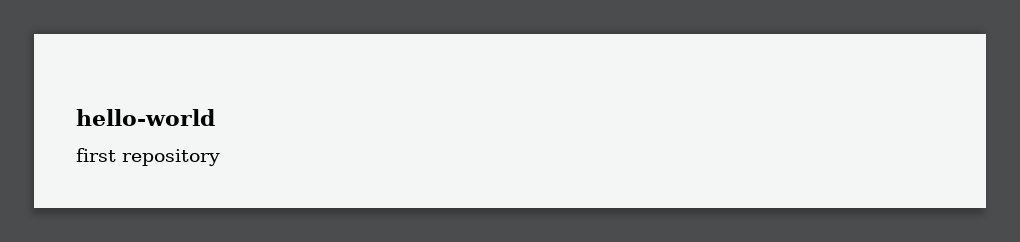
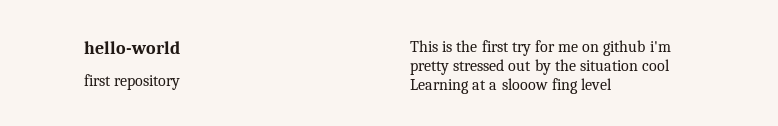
+ This is the first try for me on github i'm pretty stressed out by the situation cool Learning at a slooow fing level

